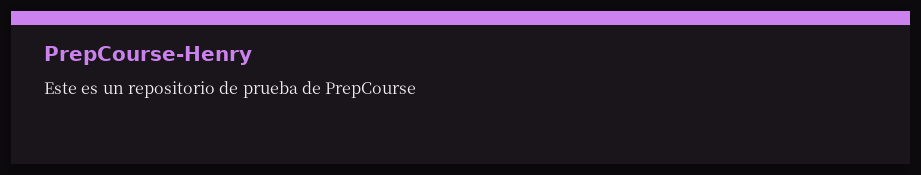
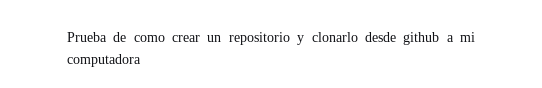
- PrepCourse-Henry
- Este es un repositorio de prueba de PrepCourse
+ Prueba de como crear un repositorio y clonarlo desde github a mi computadora

